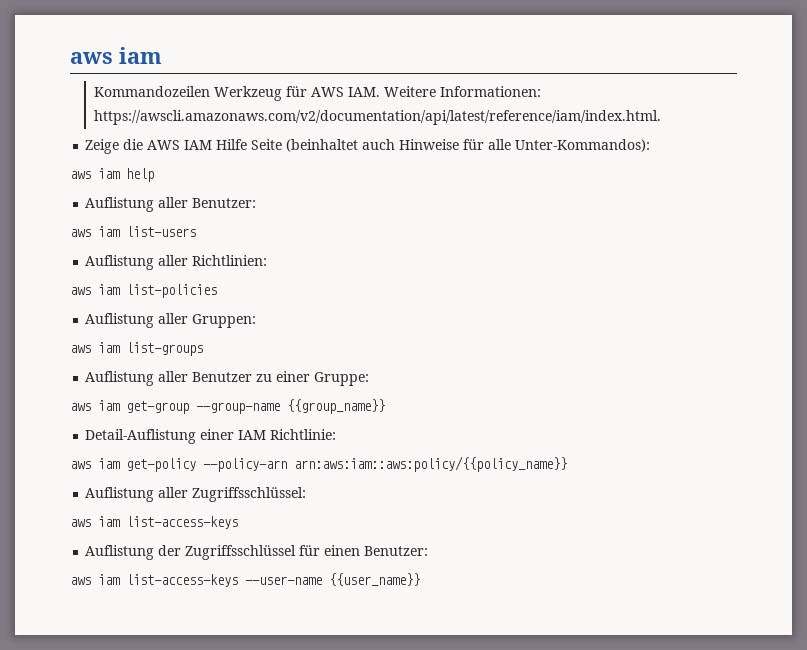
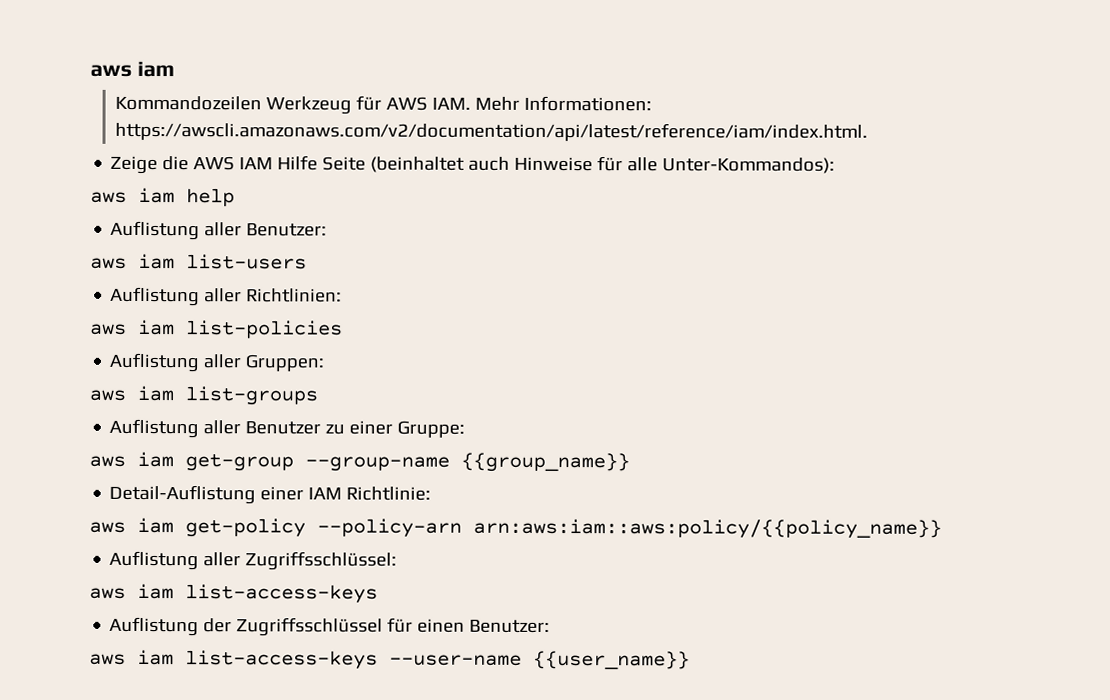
- Kommandozeilen Werkzeug für AWS IAM. Weitere Informationen: https://awscli.amazonaws.com/v2/documentation/api/latest/reference/iam/index.html.
+ Kommandozeilen Werkzeug für AWS IAM. Mehr Informationen: https://awscli.amazonaws.com/v2/documentation/api/latest/reference/iam/index.html.

